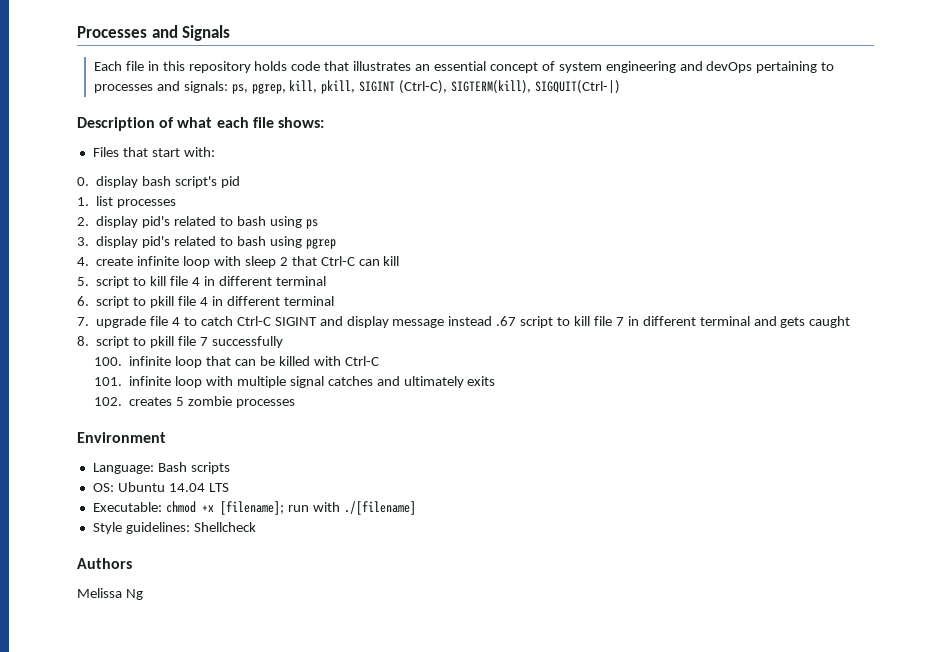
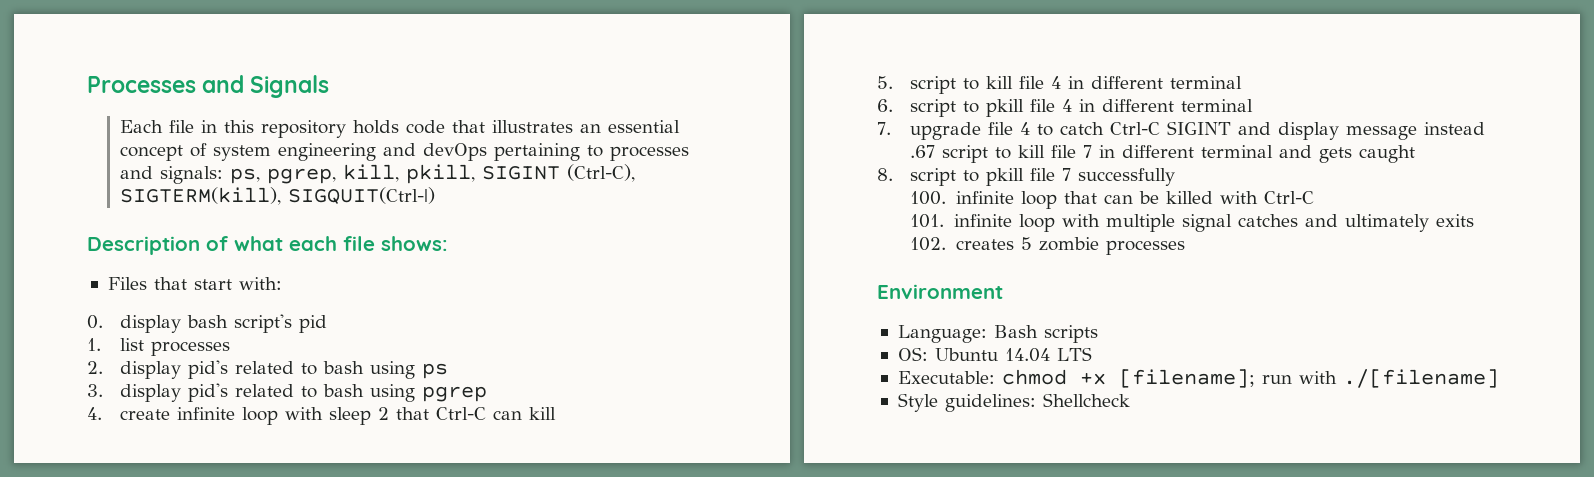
- Authors
- Melissa Ng

